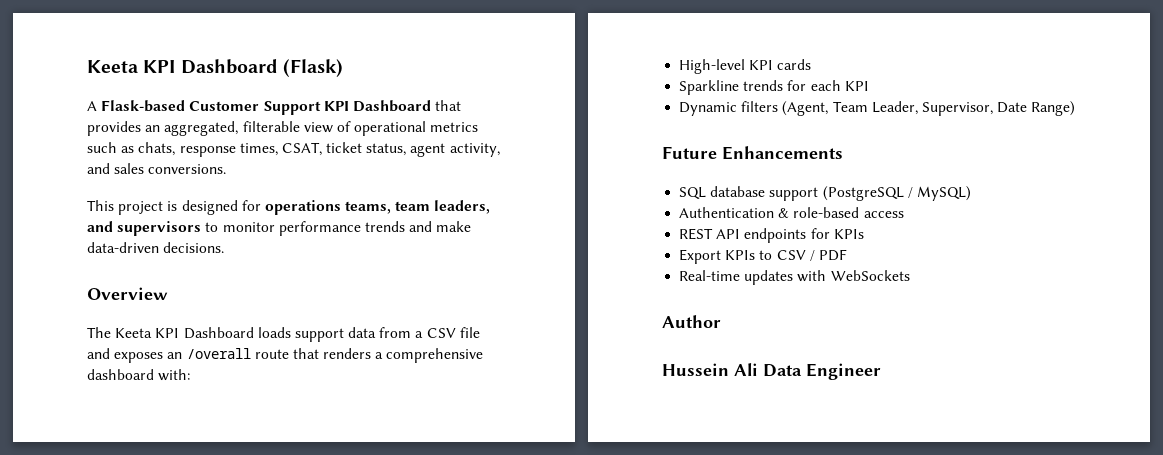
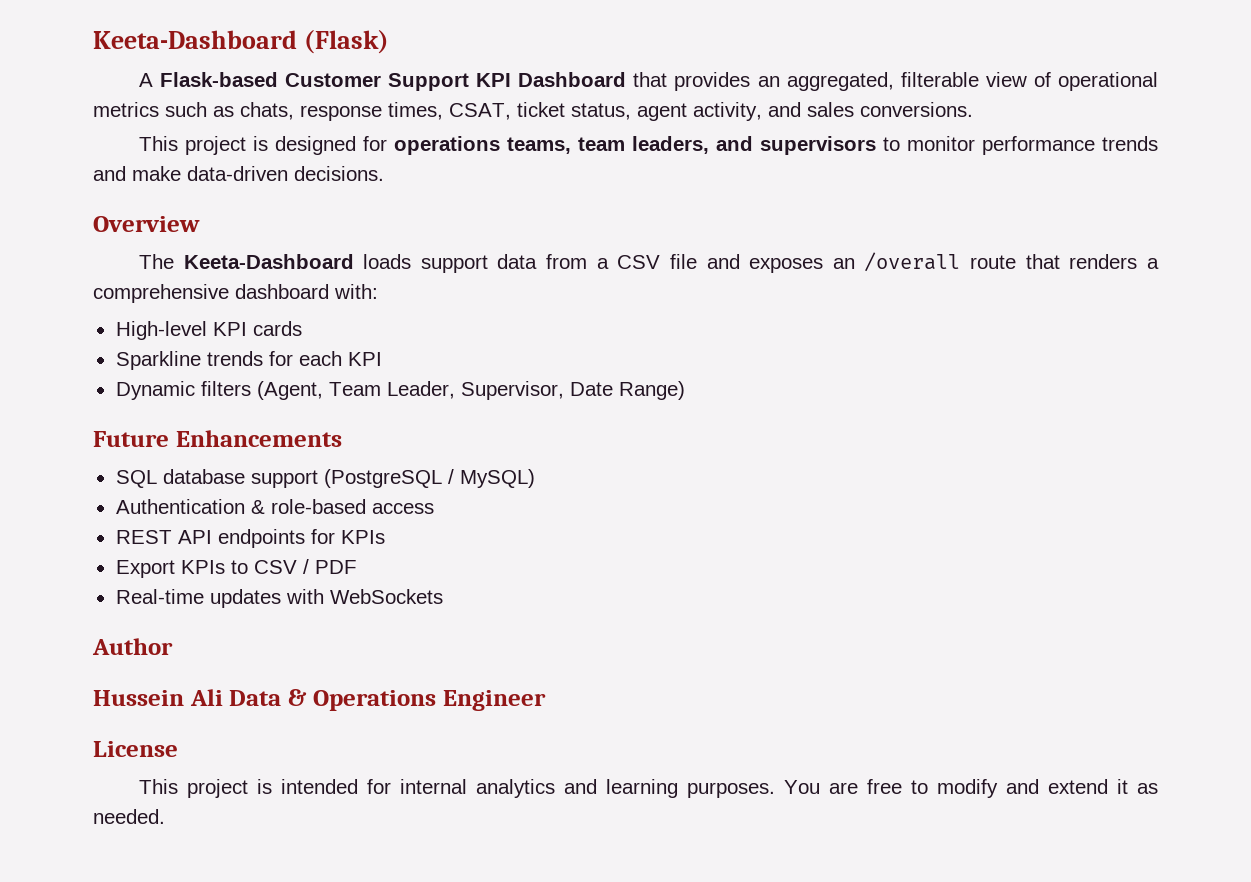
- Keeta KPI Dashboard (Flask)
+ Keeta-Dashboard (Flask)
- The Keeta KPI Dashboard loads support data from a CSV file and exposes an /overall route that renders a comprehensive dashboard with:
+ The Keeta-Dashboard loads support data from a CSV file and exposes an /overall route that renders a comprehensive dashboard with:
- Hussein Ali Data Engineer
+ Hussein Ali Data & Operations Engineer
+ License
+ This project is intended for internal analytics and learning purposes. You are free to modify and extend it as needed.

